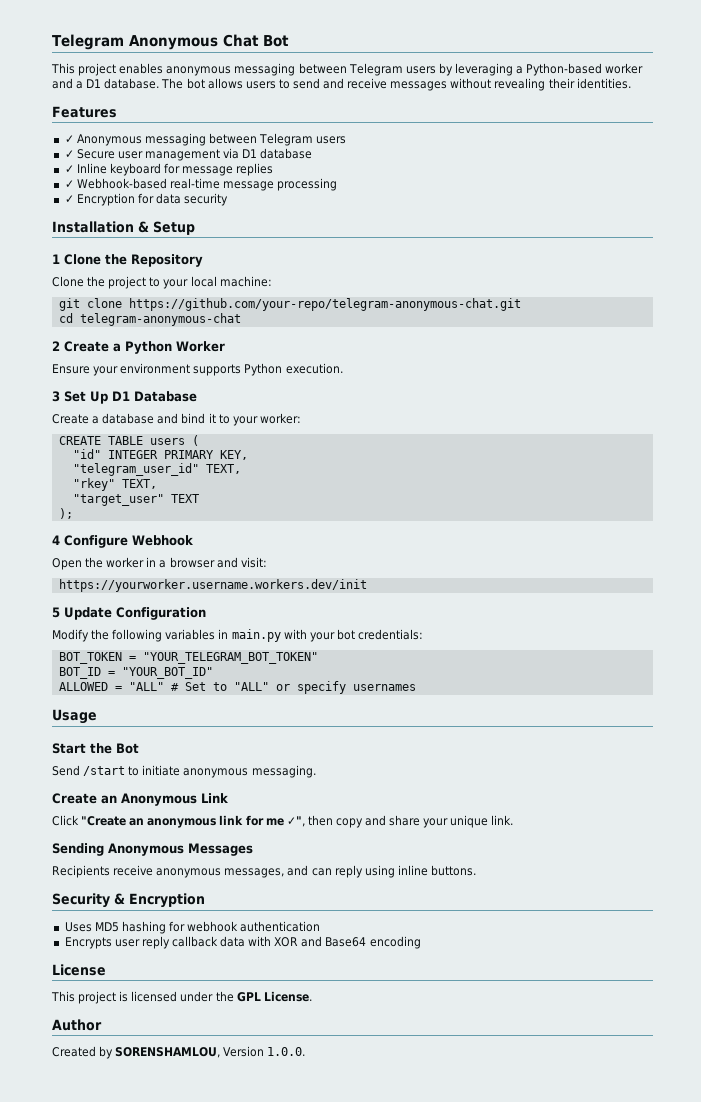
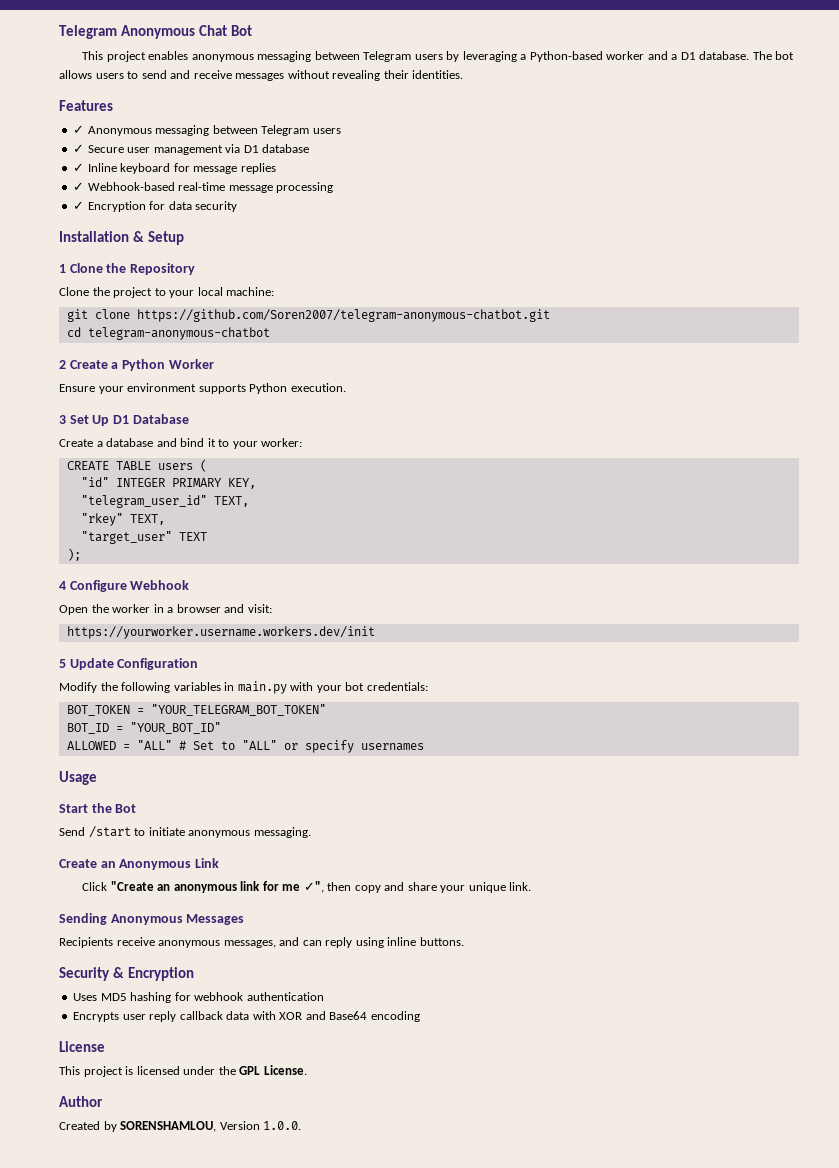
- git clone https://github.com/your-repo/telegram-anonymous-chat.git
+ git clone https://github.com/Soren2007/telegram-anonymous-chatbot.git
- cd telegram-anonymous-chat
+ cd telegram-anonymous-chatbot

